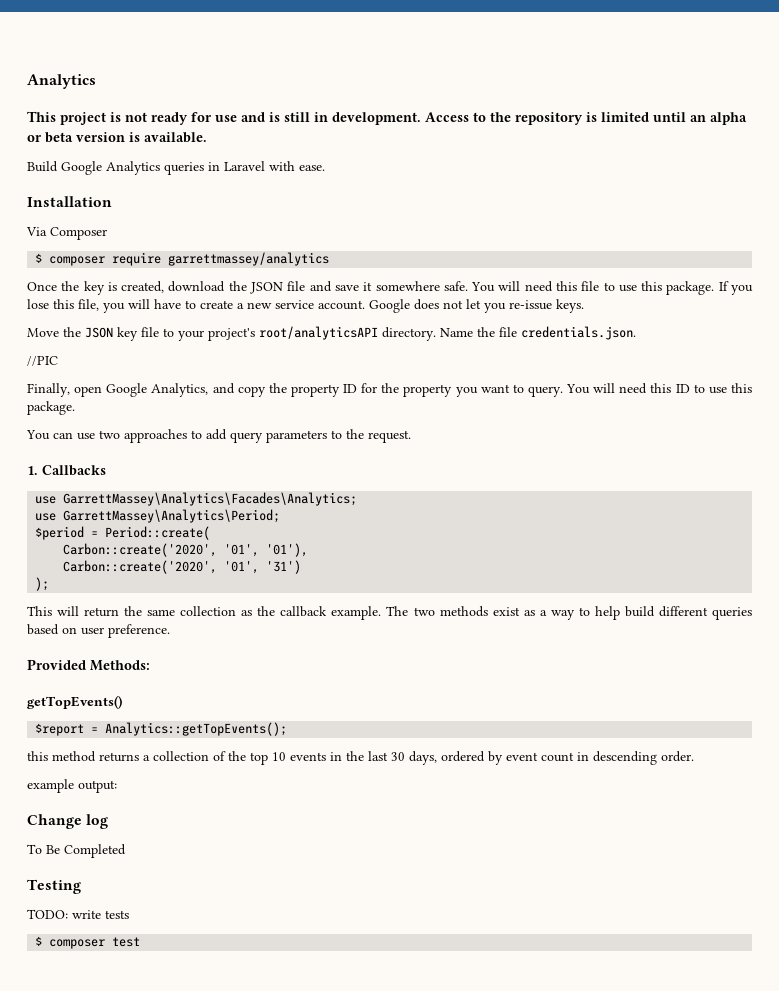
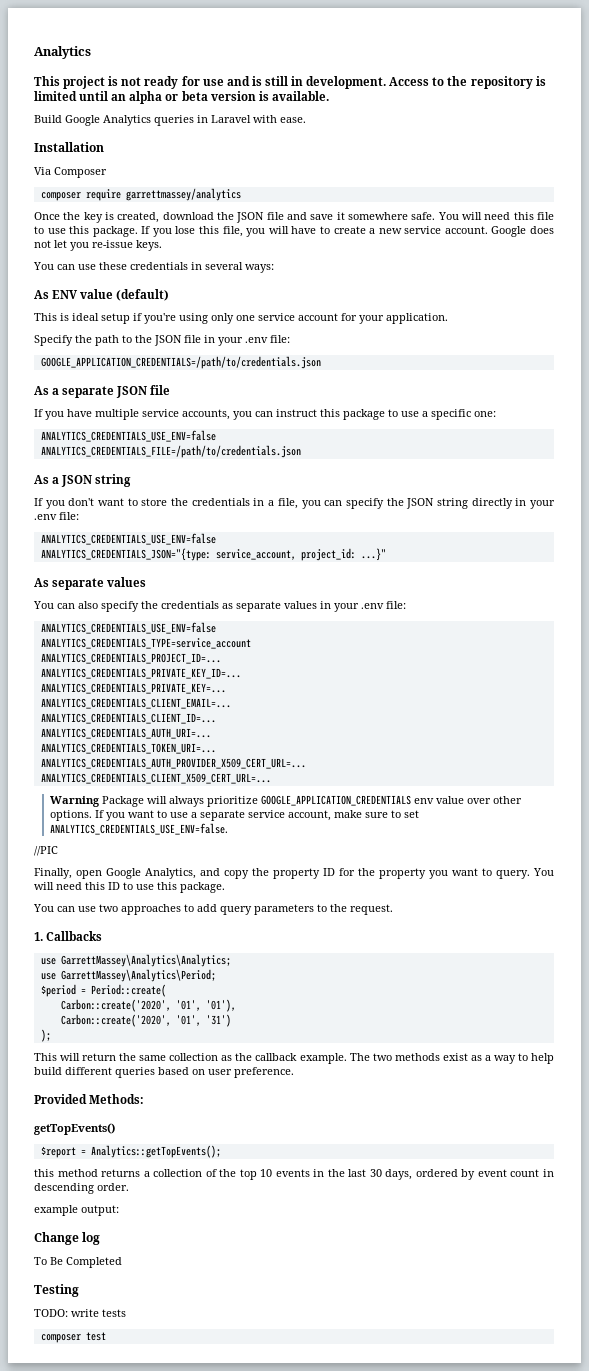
- $ composer require garrettmassey/analytics
+ composer require garrettmassey/analytics
- Move the JSON key file to your project's root/analyticsAPI directory. Name the file credentials.json.
+ You can use these credentials in several ways:
+ As ENV value (default)
+ This is ideal setup if you're using only one service account for your application.
+ Specify the path to the JSON file in your .env file:
+ GOOGLE_APPLICATION_CREDENTIALS=/path/to/credentials.json
+ As a separate JSON file
+ If you have multiple service accounts, you can instruct this package to use a specific one:
+ ANALYTICS_CREDENTIALS_USE_ENV=false
+ ANALYTICS_CREDENTIALS_FILE=/path/to/credentials.json
+ As a JSON string
+ If you don't want to store the credentials in a file, you can specify the JSON string directly in your .env file:
+ ANALYTICS_CREDENTIALS_USE_ENV=false
+ ANALYTICS_CREDENTIALS_JSON="{type: service_account, project_id: ...}"
+ As separate values
+ You can also specify the credentials as separate values in your .env file:
+ ANALYTICS_CREDENTIALS_USE_ENV=false
+ ANALYTICS_CREDENTIALS_TYPE=service_account
+ ANALYTICS_CREDENTIALS_PROJECT_ID=...
+ ANALYTICS_CREDENTIALS_PRIVATE_KEY_ID=...
+ ANALYTICS_CREDENTIALS_PRIVATE_KEY=...
+ ANALYTICS_CREDENTIALS_CLIENT_EMAIL=...
+ ANALYTICS_CREDENTIALS_CLIENT_ID=...
+ ANALYTICS_CREDENTIALS_AUTH_URI=...
+ ANALYTICS_CREDENTIALS_TOKEN_URI=...
+ ANALYTICS_CREDENTIALS_AUTH_PROVIDER_X509_CERT_URL=...
+ ANALYTICS_CREDENTIALS_CLIENT_X509_CERT_URL=...
+ Warning Package will always prioritize GOOGLE_APPLICATION_CREDENTIALS env value over other options. If you want to use a separate service account, make sure to set ANALYTICS_CREDENTIALS_USE_ENV=false.
- use GarrettMassey\Analytics\Facades\Analytics;
+ use GarrettMassey\Analytics\Analytics;
- $ composer test
+ composer test

